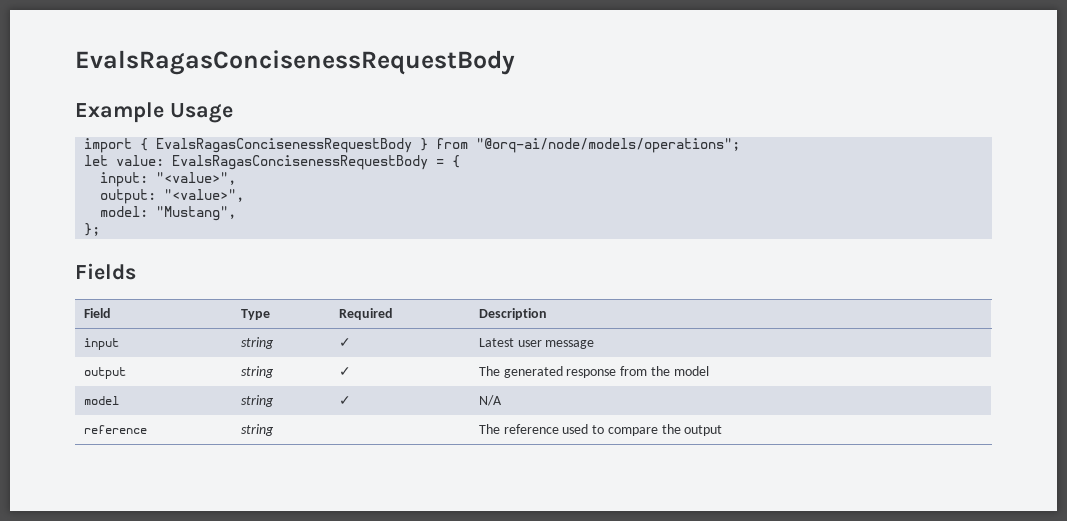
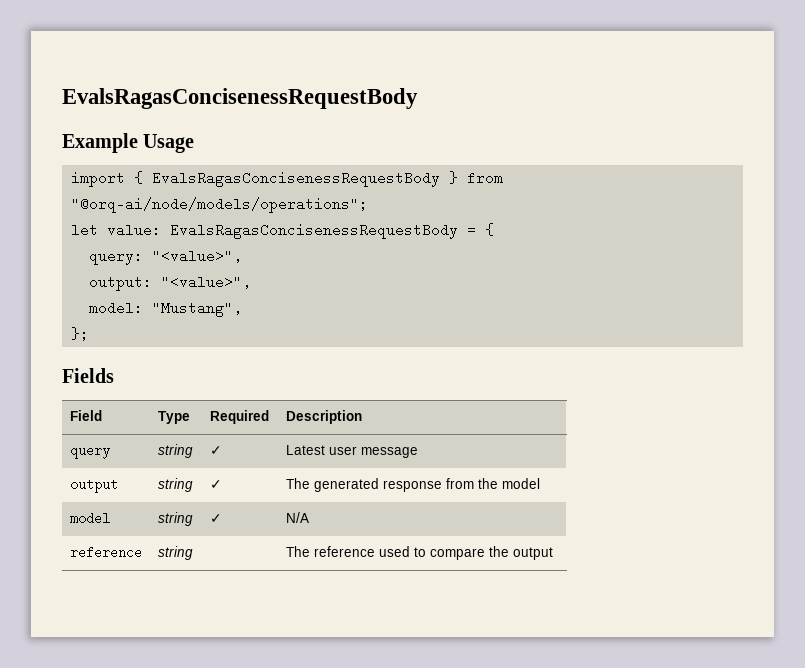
- input: "<value>",
+ query: "<value>",
- input | string | ✓ | Latest user message
+ query | string | ✓ | Latest user message

